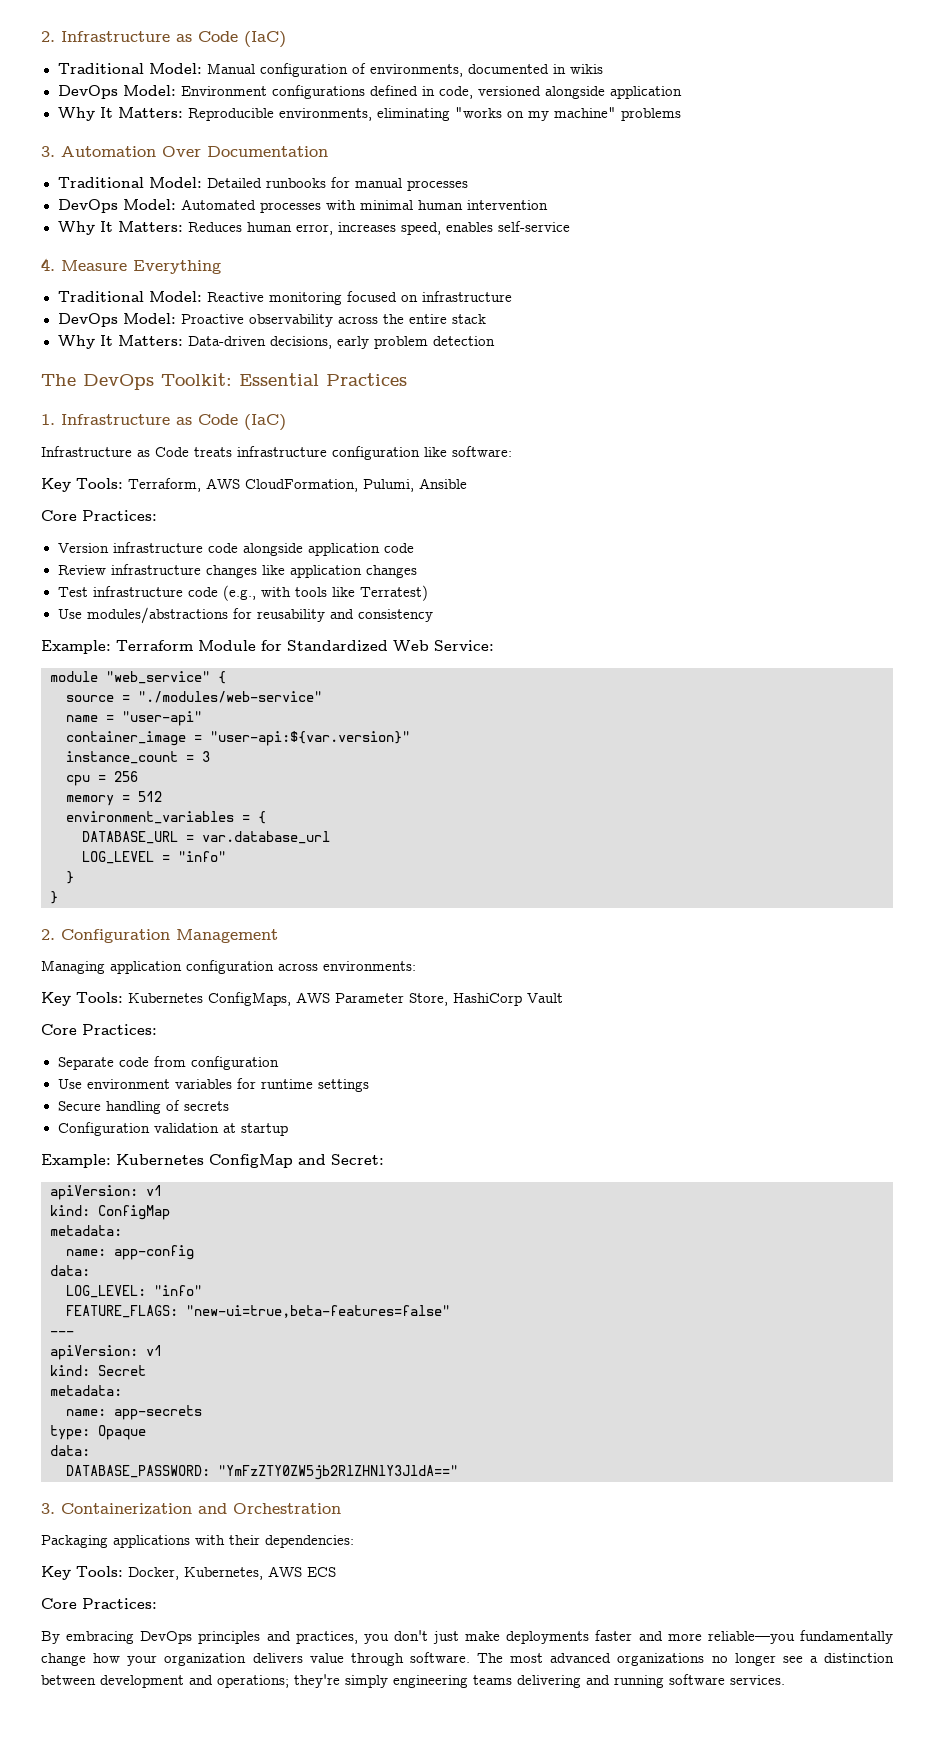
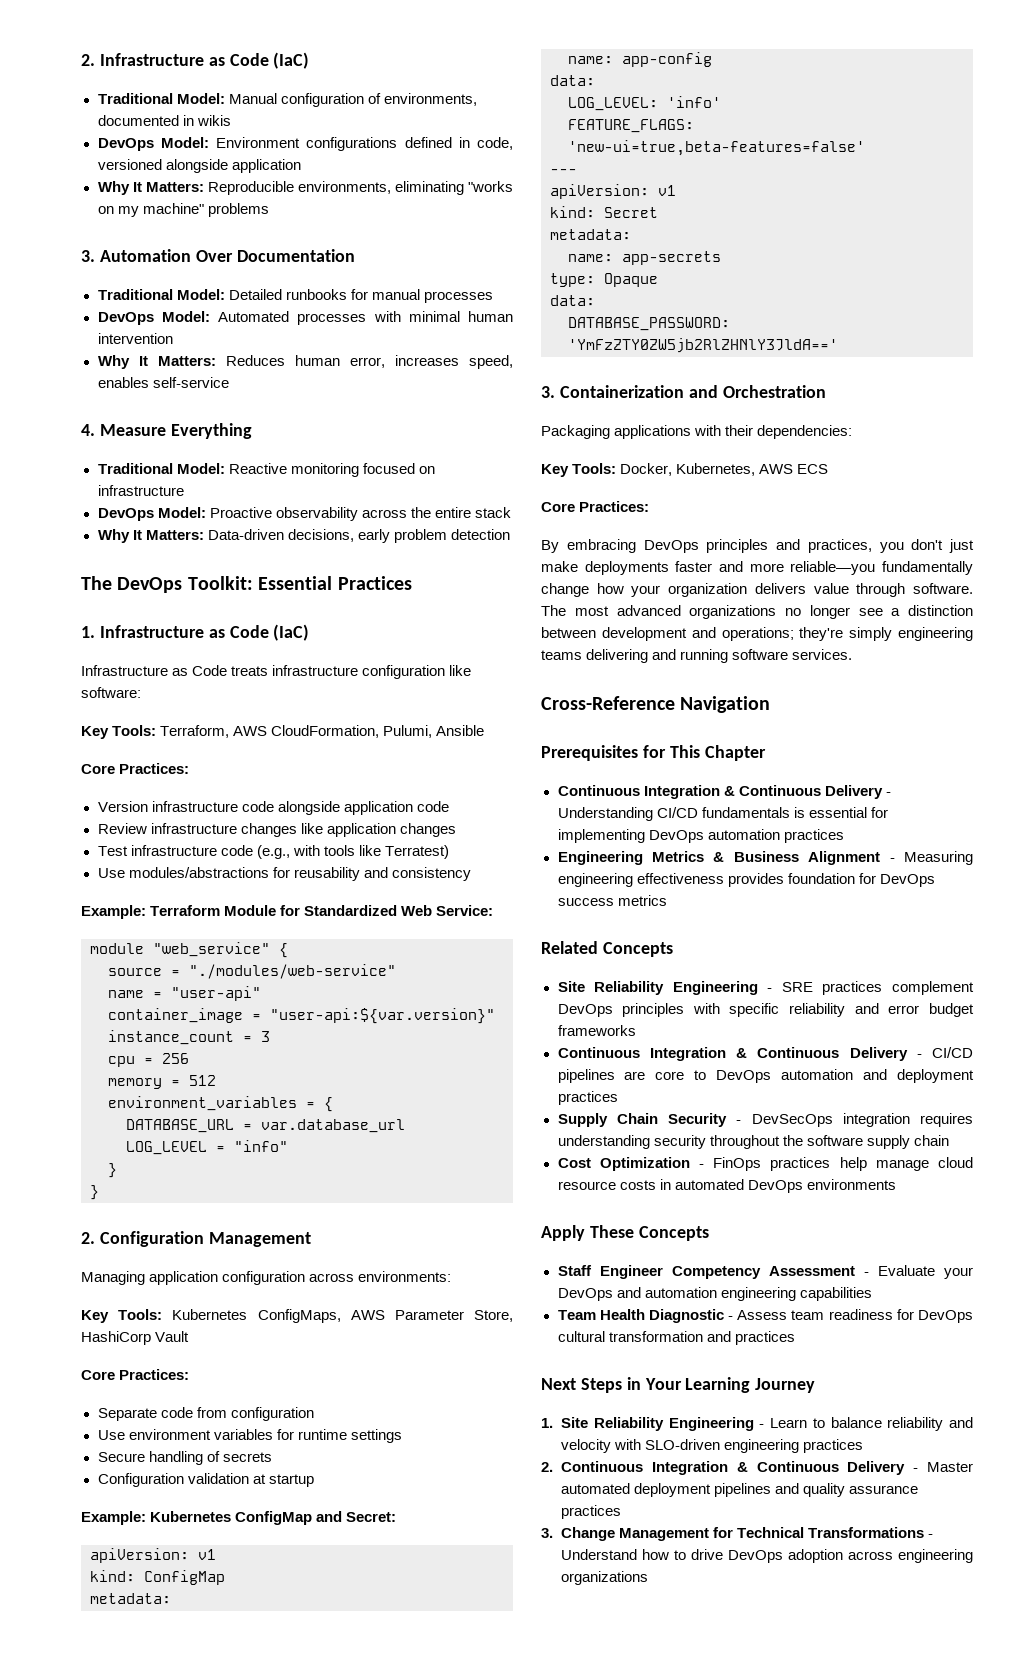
- LOG_LEVEL: "info"
+ LOG_LEVEL: 'info'
- FEATURE_FLAGS: "new-ui=true,beta-features=false"
+ FEATURE_FLAGS: 'new-ui=true,beta-features=false'
- DATABASE_PASSWORD: "YmFzZTY0ZW5jb2RlZHNlY3JldA=="
+ DATABASE_PASSWORD: 'YmFzZTY0ZW5jb2RlZHNlY3JldA=='
+ Cross-Reference Navigation
+ Prerequisites for This Chapter
+ Continuous Integration & Continuous Delivery - Understanding CI/CD fundamentals is essential for implementing DevOps automation practices
+ Engineering Metrics & Business Alignment - Measuring engineering effectiveness provides foundation for DevOps success metrics
+ Related Concepts
+ Site Reliability Engineering - SRE practices complement DevOps principles with specific reliability and error budget frameworks
+ Continuous Integration & Continuous Delivery - CI/CD pipelines are core to DevOps automation and deployment practices
+ Supply Chain Security - DevSecOps integration requires understanding security throughout the software supply chain
+ Cost Optimization - FinOps practices help manage cloud resource costs in automated DevOps environments
+ Apply These Concepts
+ Staff Engineer Competency Assessment - Evaluate your DevOps and automation engineering capabilities
+ Team Health Diagnostic - Assess team readiness for DevOps cultural transformation and practices
+ Next Steps in Your Learning Journey
+ 1. Site Reliability Engineering - Learn to balance reliability and velocity with SLO-driven engineering practices
+ 2. Continuous Integration & Continuous Delivery - Master automated deployment pipelines and quality assurance practices
+ 3. Change Management for Technical Transformations - Understand how to drive DevOps adoption across engineering organizations

